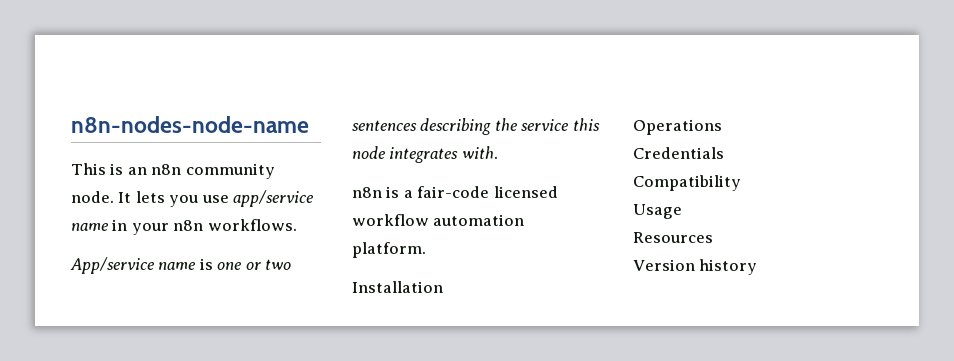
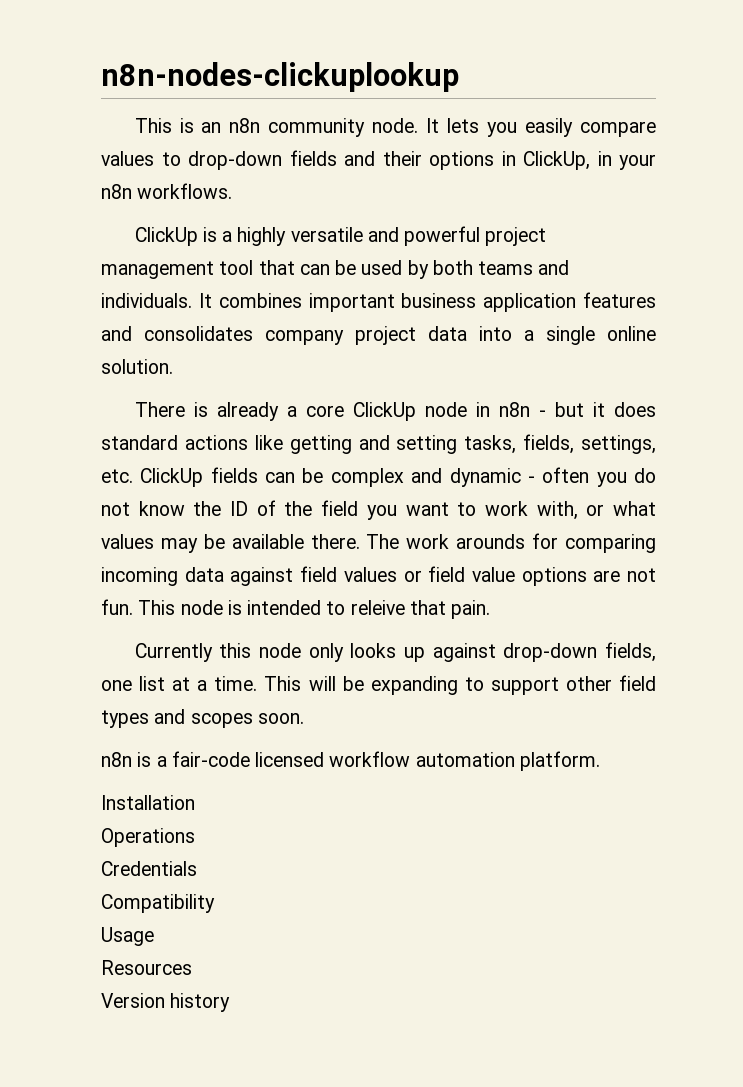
- n8n-nodes-node-name
+ n8n-nodes-clickuplookup
- It lets you use app/service name in your n8n workflows.
- App/service name is one or two sentences describing the service this node integrates with.
+ It lets you easily compare values to drop-down fields and their options in ClickUp, in your n8n workflows.
+ ClickUp is a highly versatile and powerful project management tool that can be used by both teams and individuals. It combines important business application features and consolidates company project data into a single online solution.
+ There is already a core ClickUp node in n8n - but it does standard actions like getting and setting tasks, fields, settings, etc. ClickUp fields can be complex and dynamic - often you do not know the ID of the field you want to work with, or what values may be available there. The work arounds for comparing incoming data against field values or field value options are not fun. This node is intended to releive that pain.
+ Currently this node only looks up against drop-down fields, one list at a time. This will be expanding to support other field types and scopes soon.

